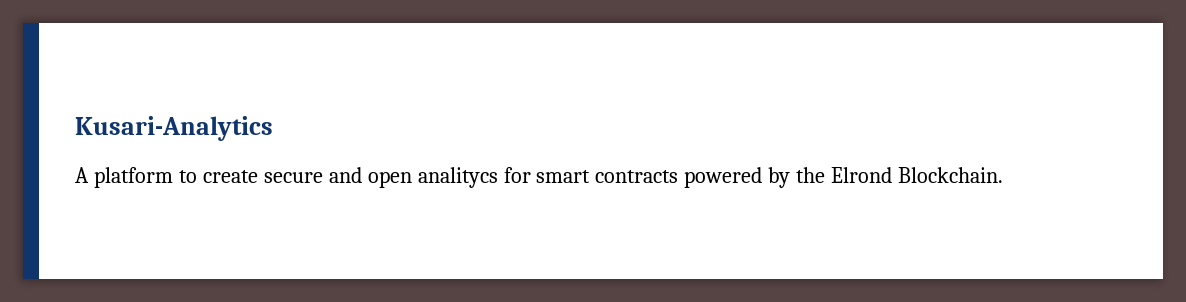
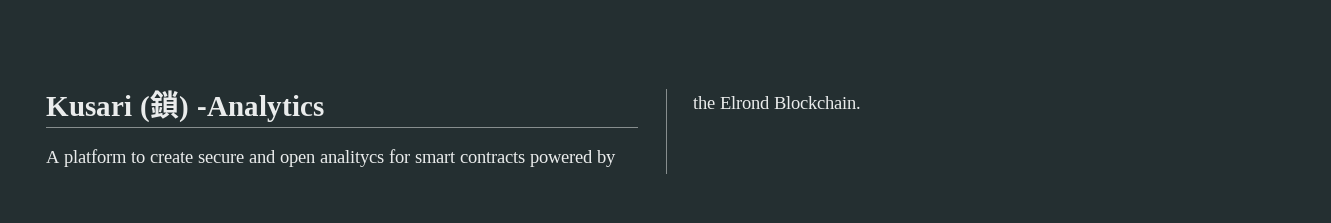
- Kusari-Analytics
+ Kusari (鎖) -Analytics

